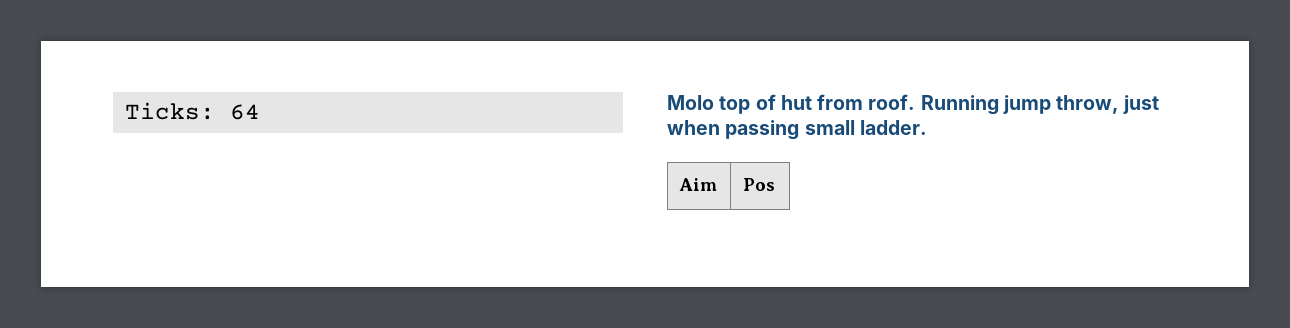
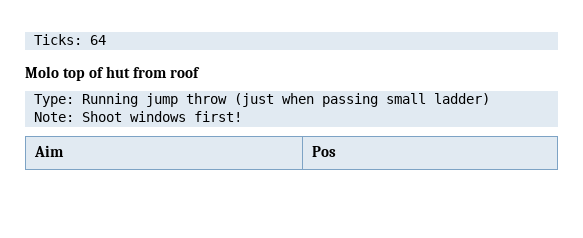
- Molo top of hut from roof. Running jump throw, just when passing small ladder.
+ Molo top of hut from roof
+ Type: Running jump throw (just when passing small ladder)
+ Note: Shoot windows first!

